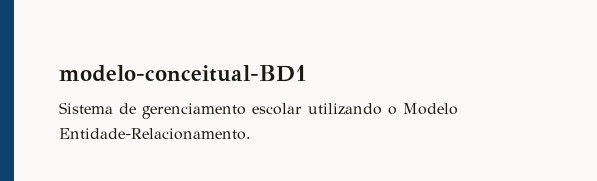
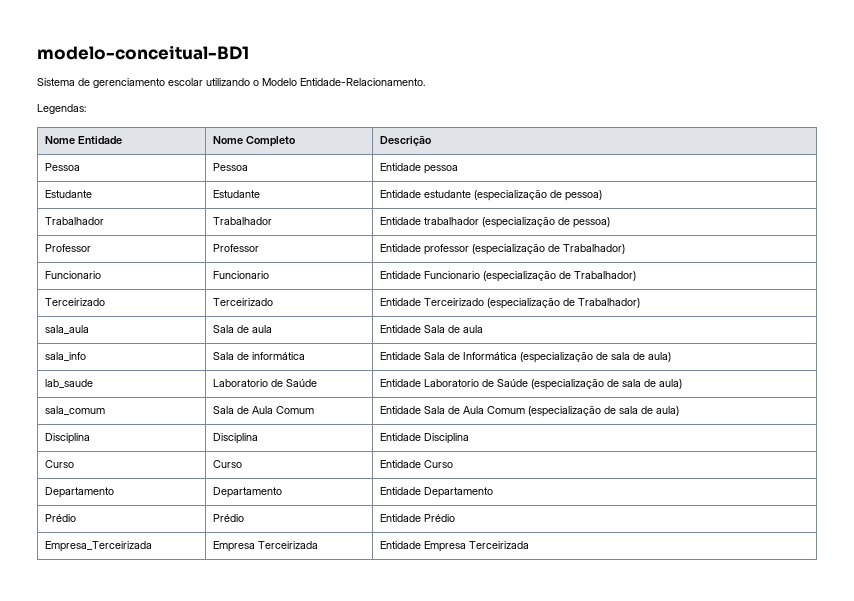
+ Legendas:
+ Nome Entidade | Nome Completo | Descrição
+ Pessoa | Pessoa | Entidade pessoa
+ Estudante | Estudante | Entidade estudante (especialização de pessoa)
+ Trabalhador | Trabalhador | Entidade trabalhador (especialização de pessoa)
+ Professor | Professor | Entidade professor (especialização de Trabalhador)
+ Funcionario | Funcionario | Entidade Funcionario (especialização de Trabalhador)
+ Terceirizado | Terceirizado | Entidade Terceirizado (especialização de Trabalhador)
+ sala_aula | Sala de aula | Entidade Sala de aula
+ sala_info | Sala de informática | Entidade Sala de Informática (especialização de sala de aula)
+ lab_saude | Laboratorio de Saúde | Entidade Laboratorio de Saúde (especialização de sala de aula)
+ sala_comum | Sala de Aula Comum | Entidade Sala de Aula Comum (especialização de sala de aula)
+ Disciplina | Disciplina | Entidade Disciplina
+ Curso | Curso | Entidade Curso
+ Departamento | Departamento | Entidade Departamento
+ Prédio | Prédio | Entidade Prédio
+ Empresa_Terceirizada | Empresa Terceirizada | Entidade Empresa Terceirizada

